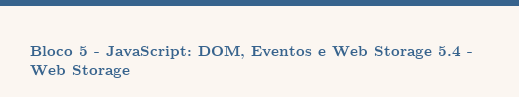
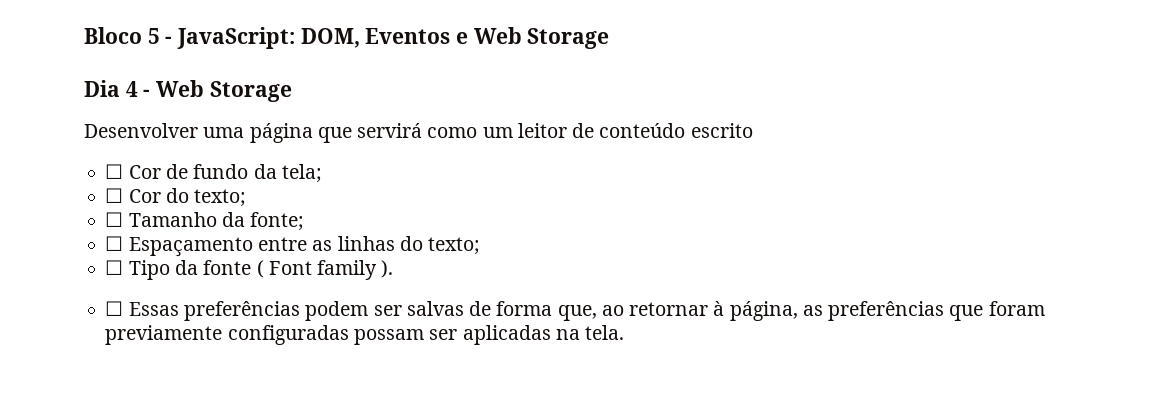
- Bloco 5 - JavaScript: DOM, Eventos e Web Storage 5.4 - Web Storage
+ Bloco 5 - JavaScript: DOM, Eventos e Web Storage
+ Dia 4 - Web Storage
+ Desenvolver uma página que servirá como um leitor de conteúdo escrito
+ ☐ Cor de fundo da tela;
+ ☐ Cor do texto;
+ ☐ Tamanho da fonte;
+ ☐ Espaçamento entre as linhas do texto;
+ ☐ Tipo da fonte ( Font family ).
+ ☐ Essas preferências podem ser salvas de forma que, ao retornar à página, as preferências que foram previamente configuradas possam ser aplicadas na tela.

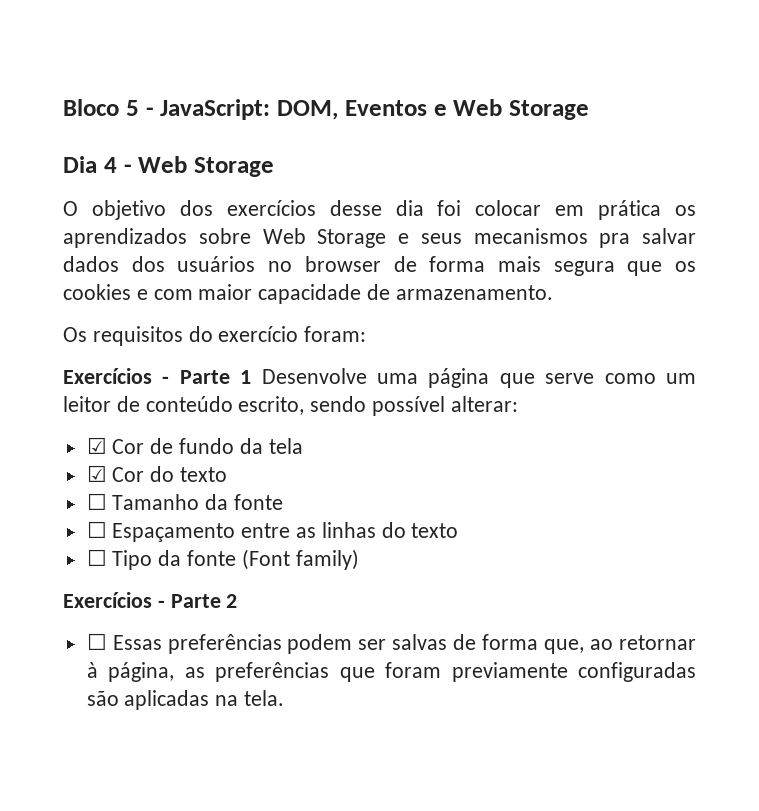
- Desenvolver uma página que servirá como um leitor de conteúdo escrito
- ☐ Cor de fundo da tela;
- ☐ Cor do texto;
+ O objetivo dos exercícios desse dia foi colocar em prática os aprendizados sobre Web Storage e seus mecanismos pra salvar dados dos usuários no browser de forma mais segura que os cookies e com maior capacidade de armazenamento.
+ Os requisitos do exercício foram:
+ Exercícios - Parte 1 Desenvolve uma página que serve como um leitor de conteúdo escrito, sendo possível alterar:
+ ☑ Cor de fundo da tela
+ ☑ Cor do texto
- ☐ Tamanho da fonte;
+ ☐ Tamanho da fonte
- ☐ Espaçamento entre as linhas do texto;
+ ☐ Espaçamento entre as linhas do texto
- ☐ Tipo da fonte ( Font family ).
+ ☐ Tipo da fonte (Font family)
+ Exercícios - Parte 2
- ☐ Essas preferências podem ser salvas de forma que, ao retornar à página, as preferências que foram previamente configuradas possam ser aplicadas na tela.
+ ☐ Essas preferências podem ser salvas de forma que, ao retornar à página, as preferências que foram previamente configuradas são aplicadas na tela.

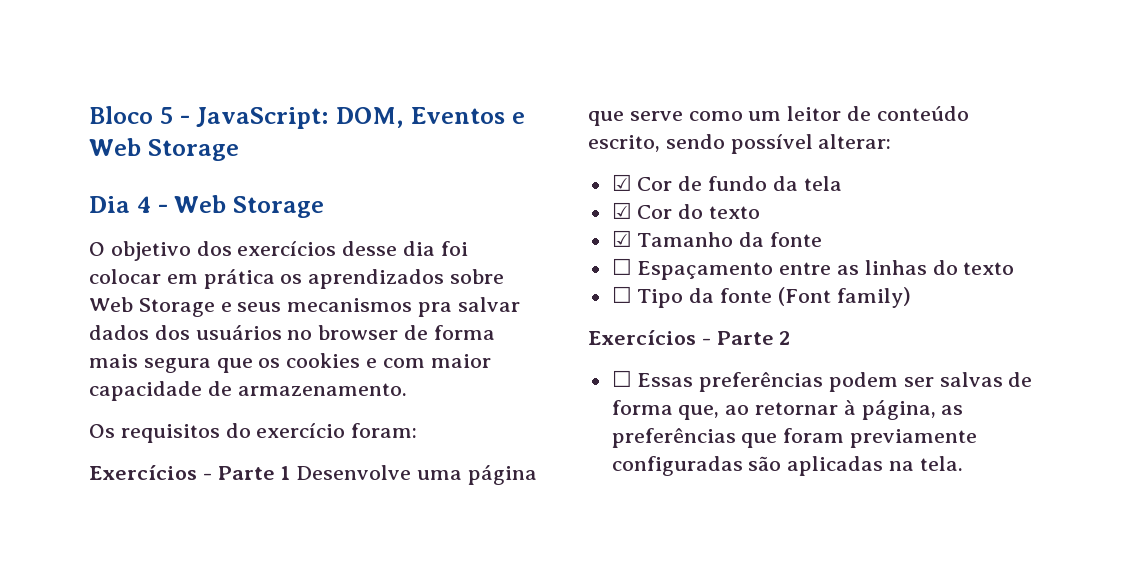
- ☐ Tamanho da fonte
+ ☑ Tamanho da fonte

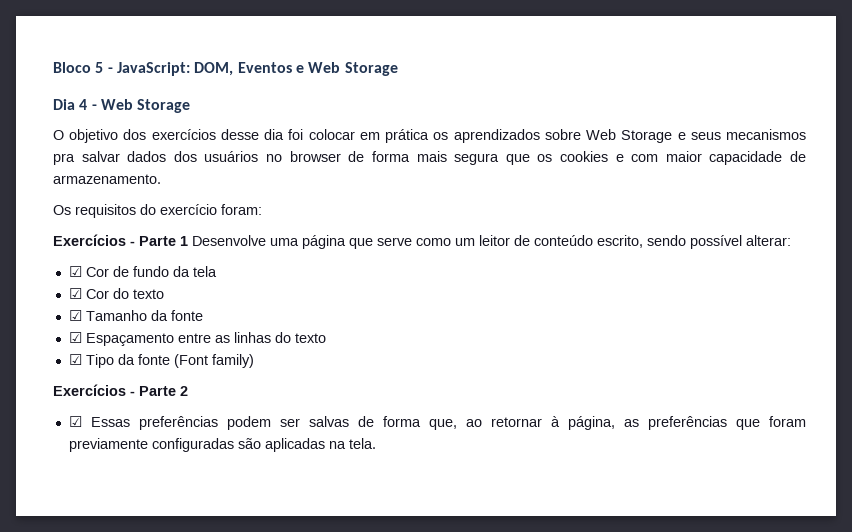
- ☐ Espaçamento entre as linhas do texto
+ ☑ Espaçamento entre as linhas do texto
- ☐ Tipo da fonte (Font family)
+ ☑ Tipo da fonte (Font family)
- ☐ Essas preferências podem ser salvas de forma que, ao retornar à página, as preferências que foram previamente configuradas são aplicadas na tela.
+ ☑ Essas preferências podem ser salvas de forma que, ao retornar à página, as preferências que foram previamente configuradas são aplicadas na tela.

